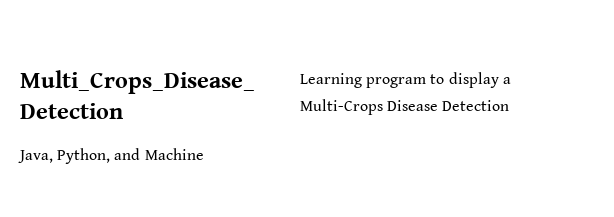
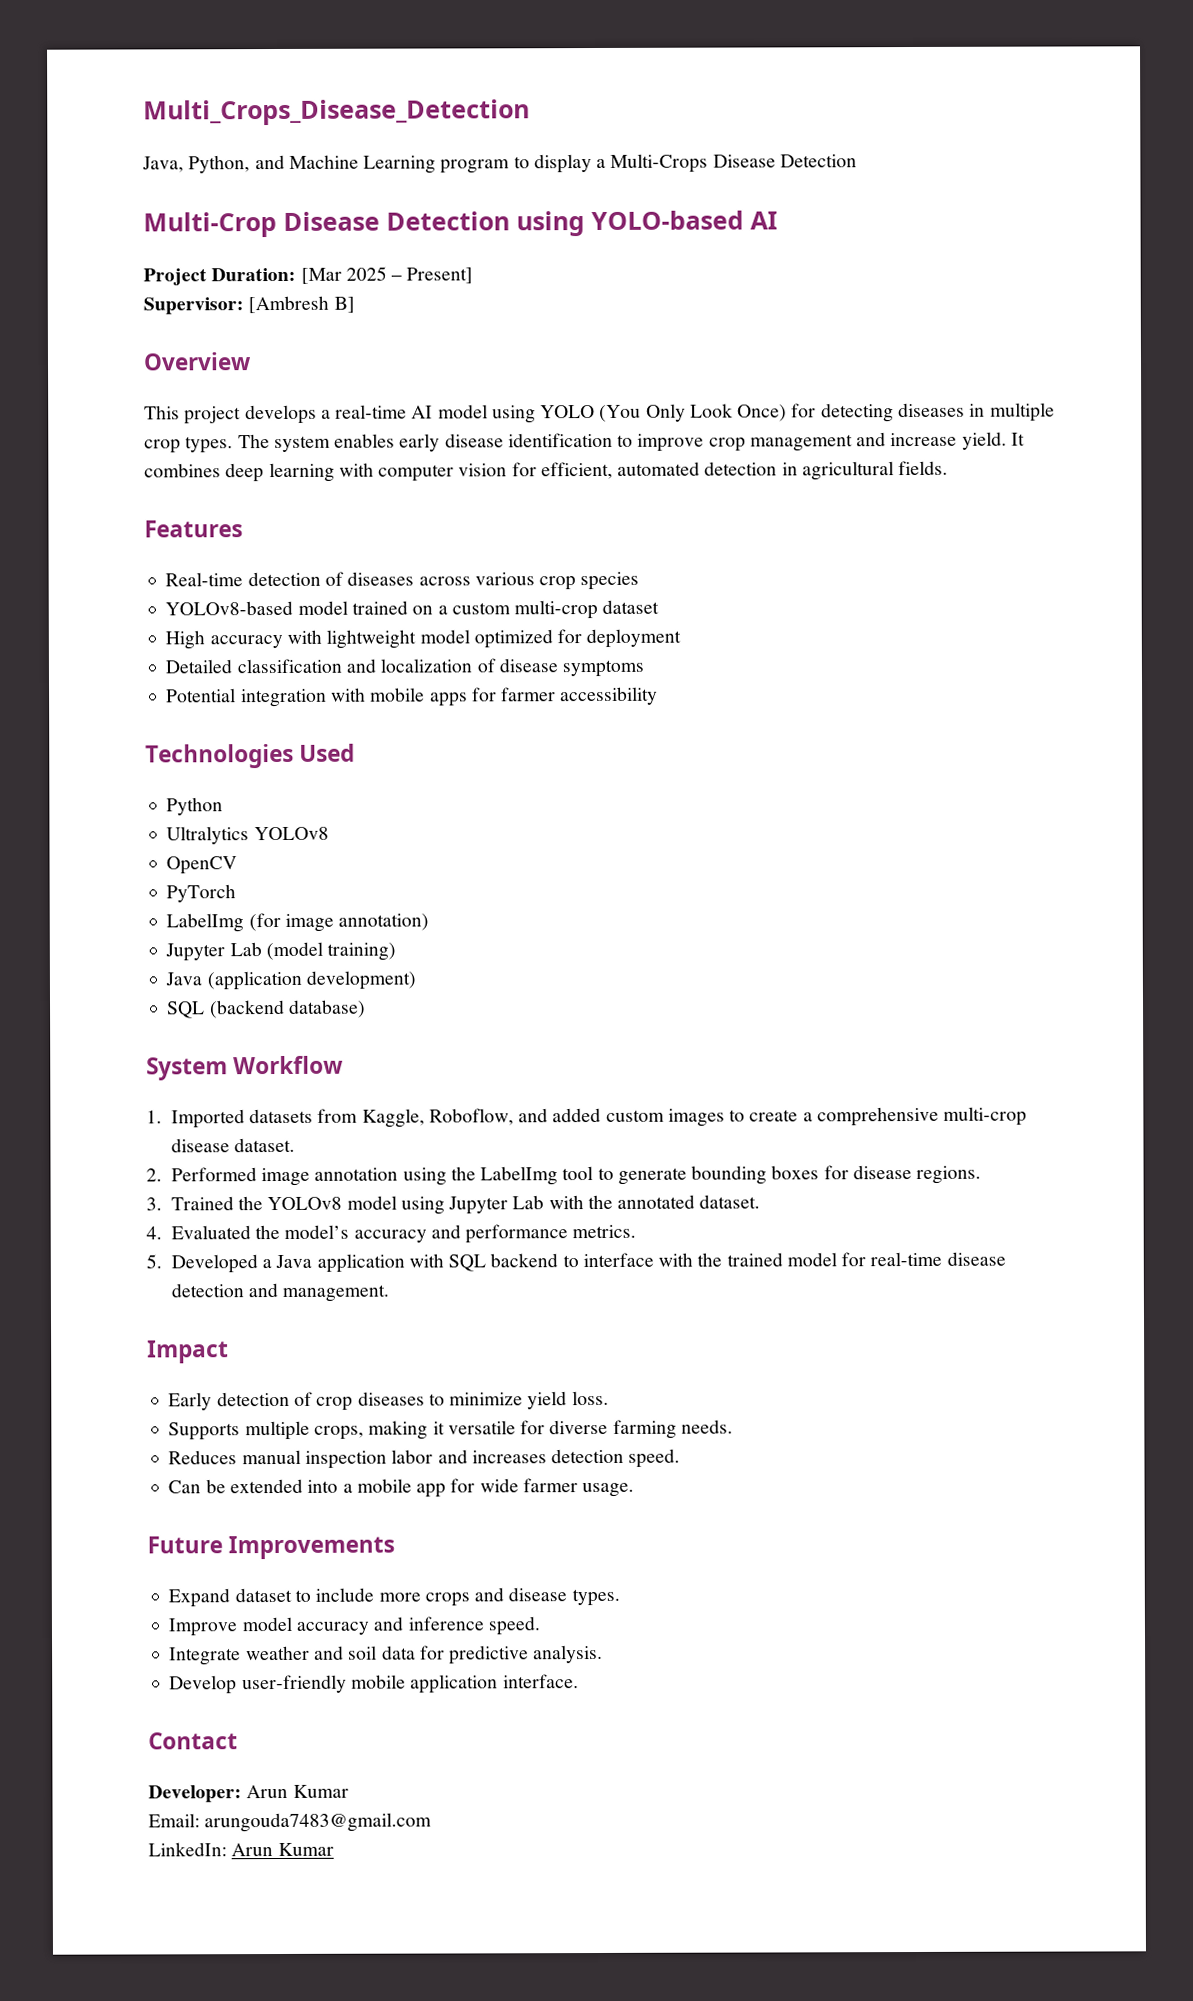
+ Multi-Crop Disease Detection using YOLO-based AI
+ Project Duration: [Mar 2025 – Present]
+ Supervisor: [Ambresh B]
+ Overview
+ This project develops a real-time AI model using YOLO (You Only Look Once) for detecting diseases in multiple crop types. The system enables early disease identification to improve crop management and increase yield. It combines deep learning with computer vision for efficient, automated detection in agricultural fields.
+ Features
+ Real-time detection of diseases across various crop species
+ YOLOv8-based model trained on a custom multi-crop dataset
+ High accuracy with lightweight model optimized for deployment
+ Detailed classification and localization of disease symptoms
+ Potential integration with mobile apps for farmer accessibility
+ Technologies Used
+ Python
+ Ultralytics YOLOv8
+ OpenCV
+ PyTorch
+ LabelImg (for image annotation)
+ Jupyter Lab (model training)
+ Java (application development)
+ SQL (backend database)
+ System Workflow
+ 1. Imported datasets from Kaggle, Roboflow, and added custom images to create a comprehensive multi-crop disease dataset.
+ 2. Performed image annotation using the LabelImg tool to generate bounding boxes for disease regions.
+ 3. Trained the YOLOv8 model using Jupyter Lab with the annotated dataset.
+ 4. Evaluated the model’s accuracy and performance metrics.
+ 5. Developed a Java application with SQL backend to interface with the trained model for real-time disease detection and management.
+ Impact
+ Early detection of crop diseases to minimize yield loss.
+ Supports multiple crops, making it versatile for diverse farming needs.
+ Reduces manual inspection labor and increases detection speed.
+ Can be extended into a mobile app for wide farmer usage.
+ Future Improvements
+ Expand dataset to include more crops and disease types.
+ Improve model accuracy and inference speed.
+ Integrate weather and soil data for predictive analysis.
+ Develop user-friendly mobile application interface.
+ Contact
+ Developer: Arun Kumar
+ Email: arungouda7483@gmail.com
+ LinkedIn: Arun Kumar

